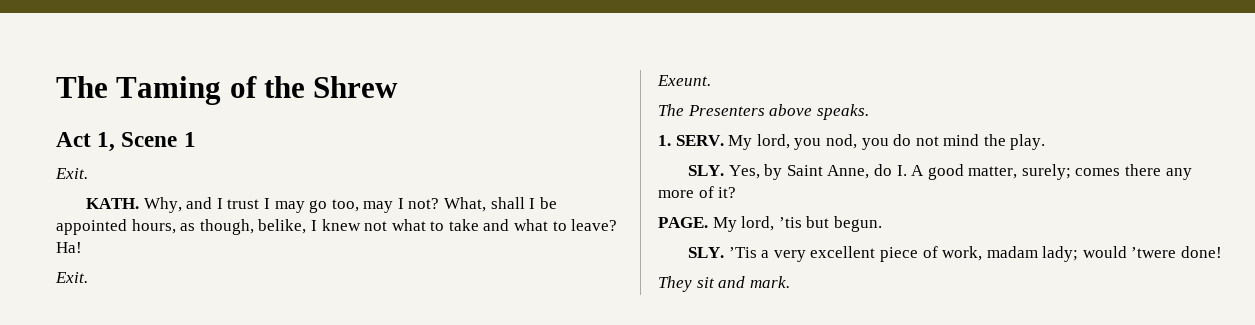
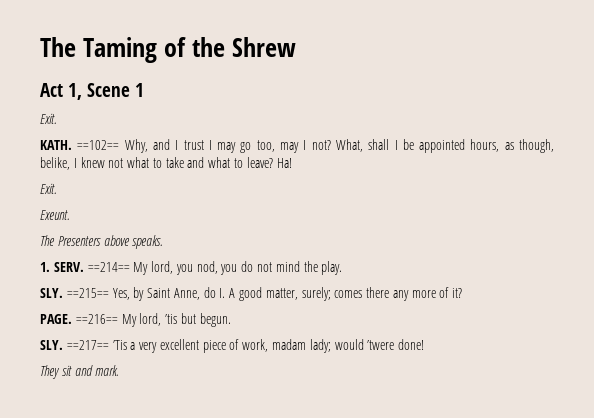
- Why, and I trust I may go too, may I not?
+ ==102== Why, and I trust I may go too, may I not?
- My lord, you nod, you do not mind the play.
+ ==214== My lord, you nod, you do not mind the play.
- SLY. Yes, by Saint Anne, do I. A good matter, surely; comes there any more of it?
+ SLY. ==215== Yes, by Saint Anne, do I. A good matter, surely; comes there any more of it?
- My lord, ’tis but begun.
+ ==216== My lord, ’tis but begun.
- SLY. ’Tis a very excellent piece of work, madam lady; would ’twere done!
+ SLY. ==217== ’Tis a very excellent piece of work, madam lady; would ’twere done!

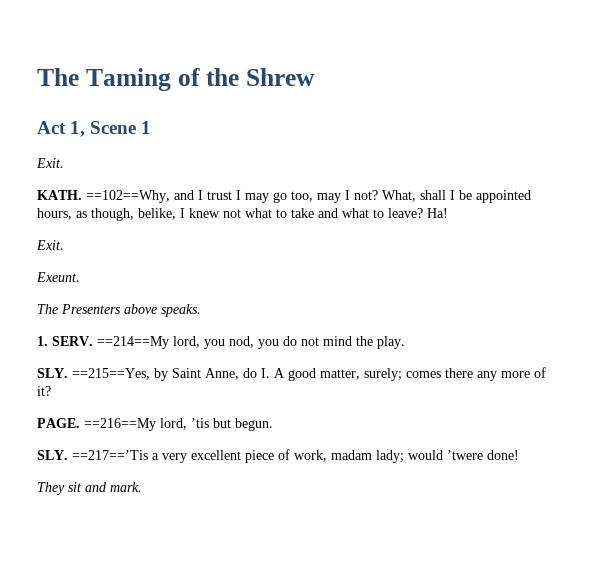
- ==102== Why, and I trust I may go too, may I not?
+ ==102==Why, and I trust I may go too, may I not?
- ==214== My lord, you nod, you do not mind the play.
+ ==214==My lord, you nod, you do not mind the play.
- SLY. ==215== Yes, by Saint Anne, do I. A good matter, surely; comes there any more of it?
+ SLY. ==215==Yes, by Saint Anne, do I. A good matter, surely; comes there any more of it?
- ==216== My lord, ’tis but begun.
+ ==216==My lord, ’tis but begun.
- SLY. ==217== ’Tis a very excellent piece of work, madam lady; would ’twere done!
+ SLY. ==217==’Tis a very excellent piece of work, madam lady; would ’twere done!

